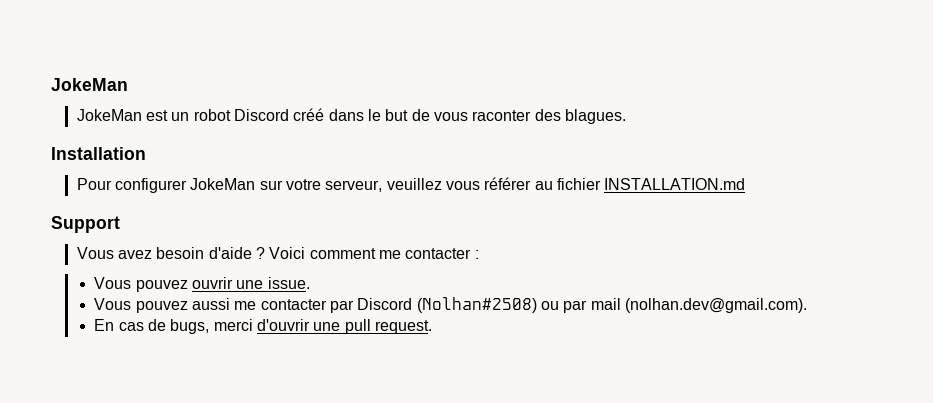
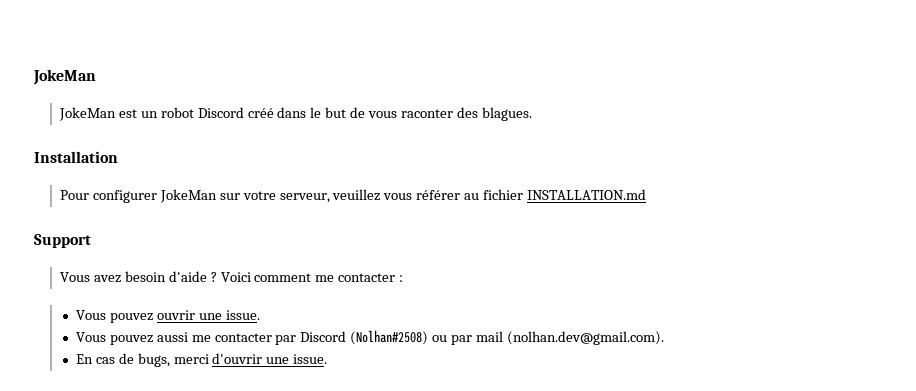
- En cas de bugs, merci d'ouvrir une pull request.
+ En cas de bugs, merci d'ouvrir une issue.

